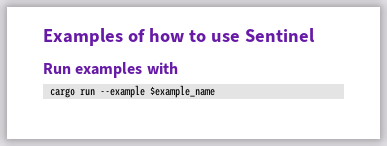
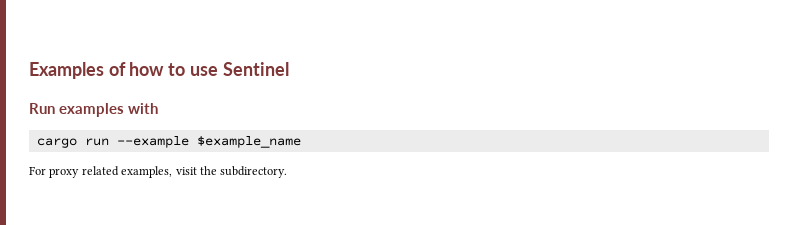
+ For proxy related examples, visit the subdirectory.

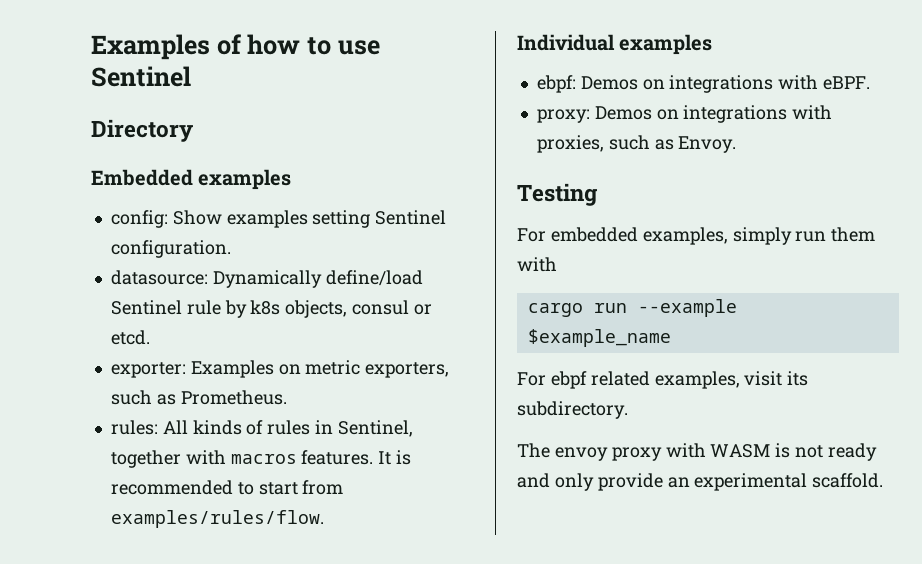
- Run examples with
+ Directory
+ Embedded examples
+ config: Show examples setting Sentinel configuration.
+ datasource: Dynamically define/load Sentinel rule by k8s objects, consul or etcd.
+ exporter: Examples on metric exporters, such as Prometheus.
+ rules: All kinds of rules in Sentinel, together with macros features. It is recommended to start from examples/rules/flow.
+ Individual examples
+ ebpf: Demos on integrations with eBPF.
+ proxy: Demos on integrations with proxies, such as Envoy.
+ Testing
+ For embedded examples, simply run them with
- For proxy related examples, visit the subdirectory.
+ For ebpf related examples, visit its subdirectory.
+ The envoy proxy with WASM is not ready and only provide an experimental scaffold.

